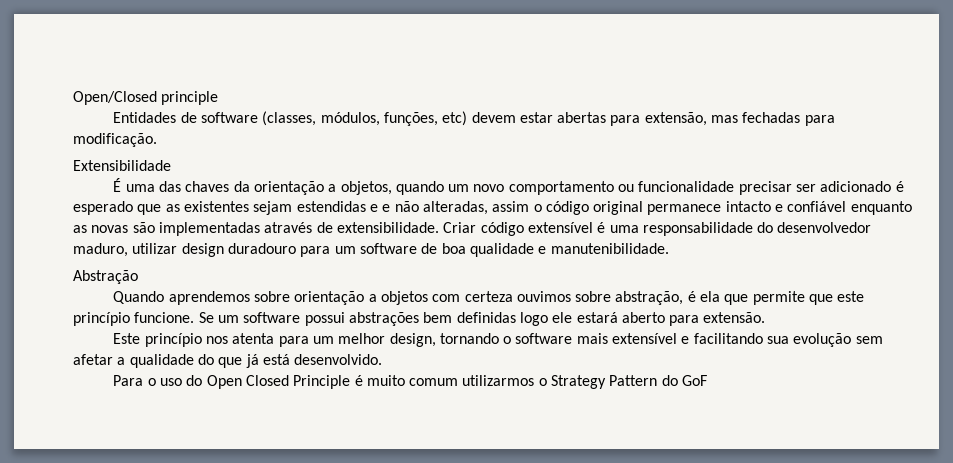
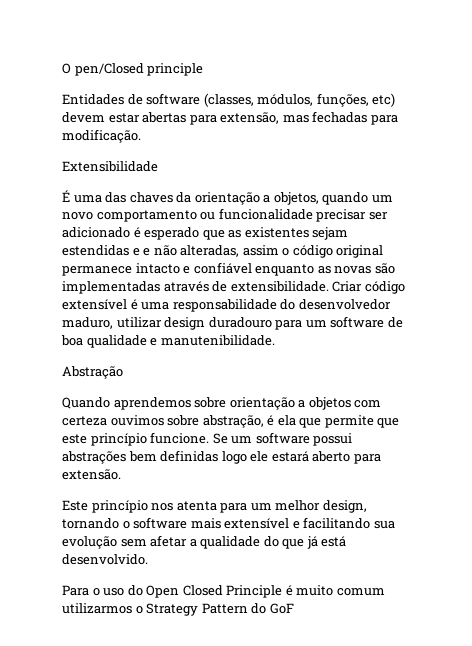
- Open/Closed principle
+ O pen/Closed principle

